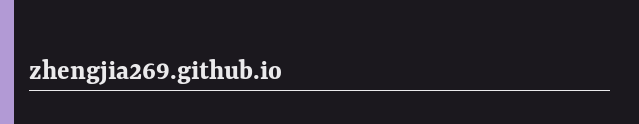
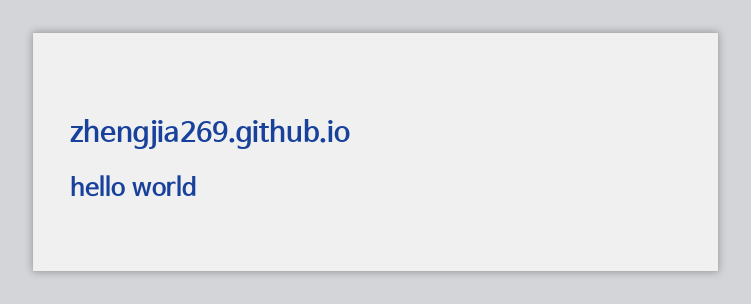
+ hello world

